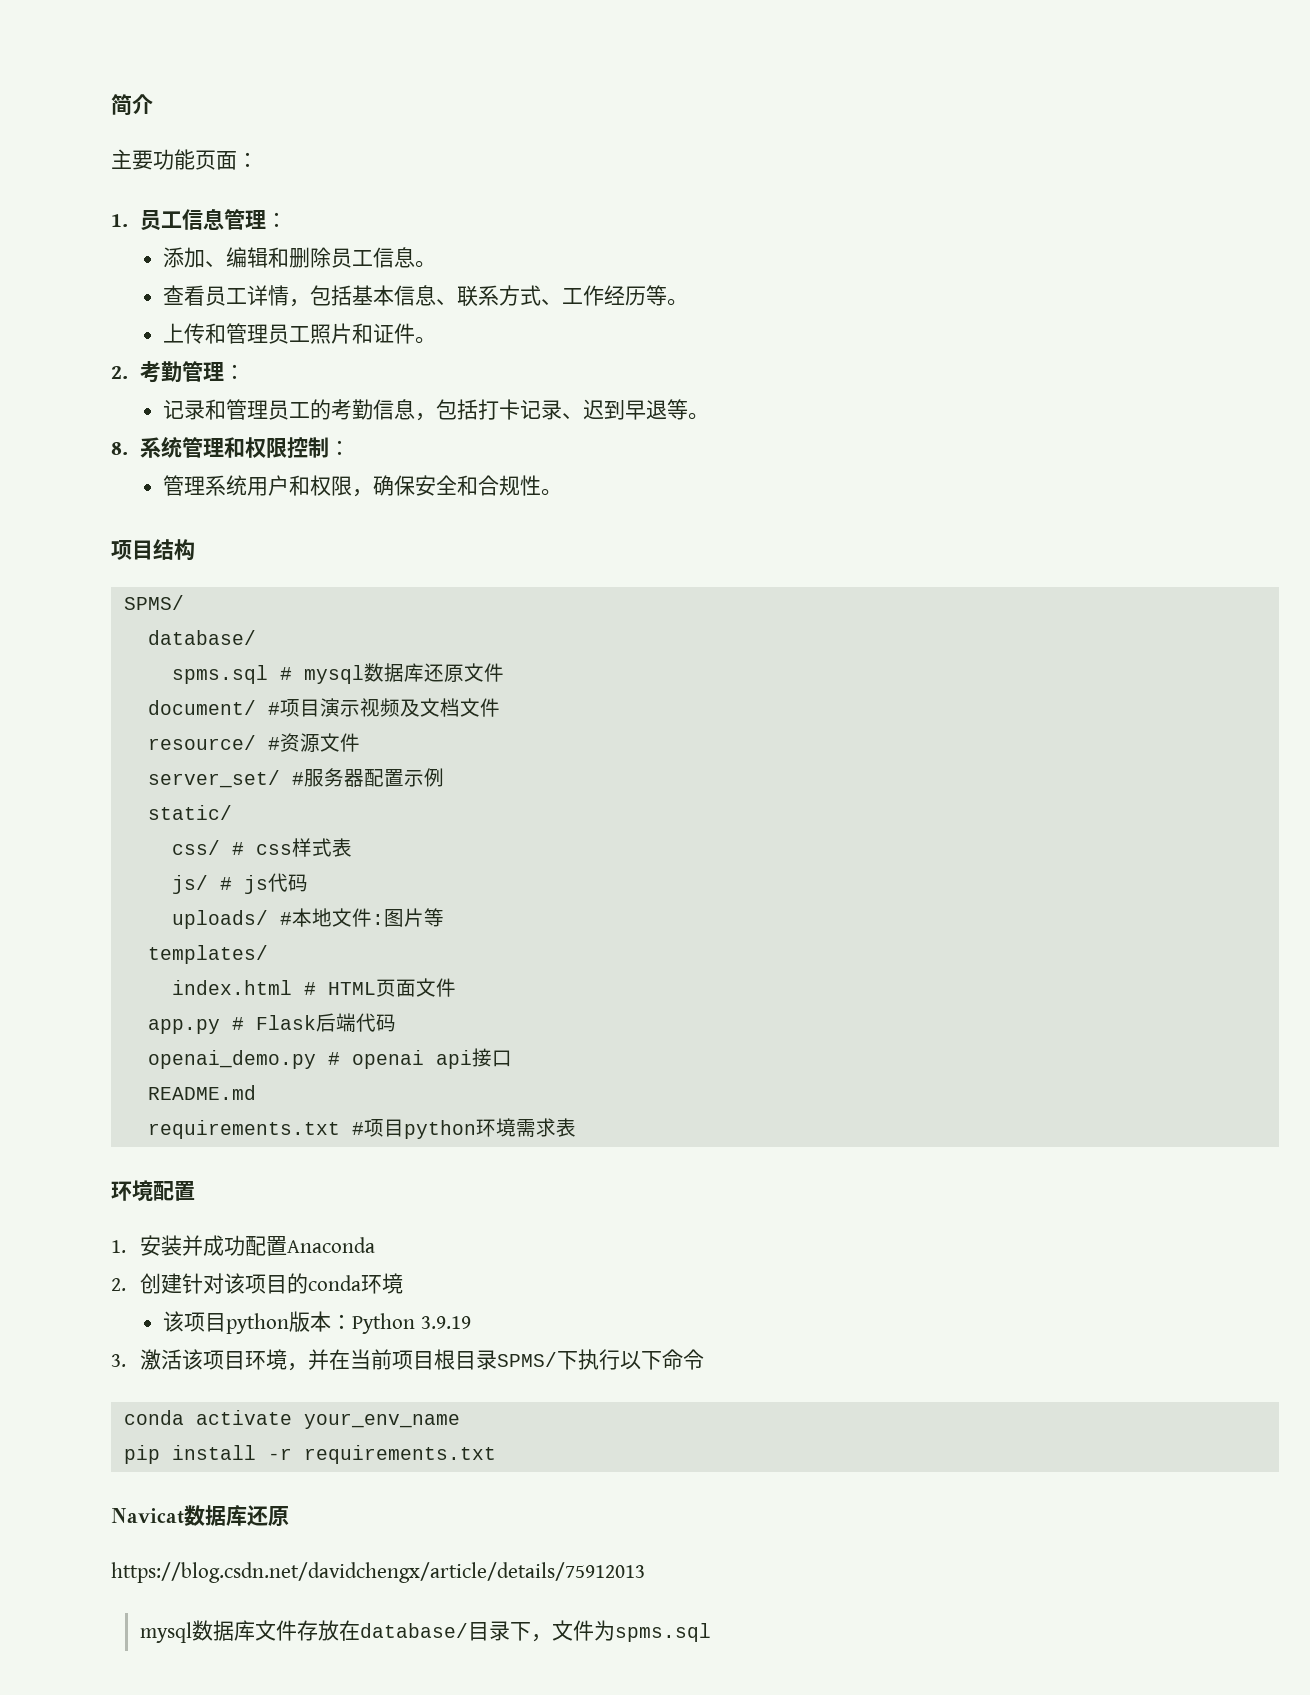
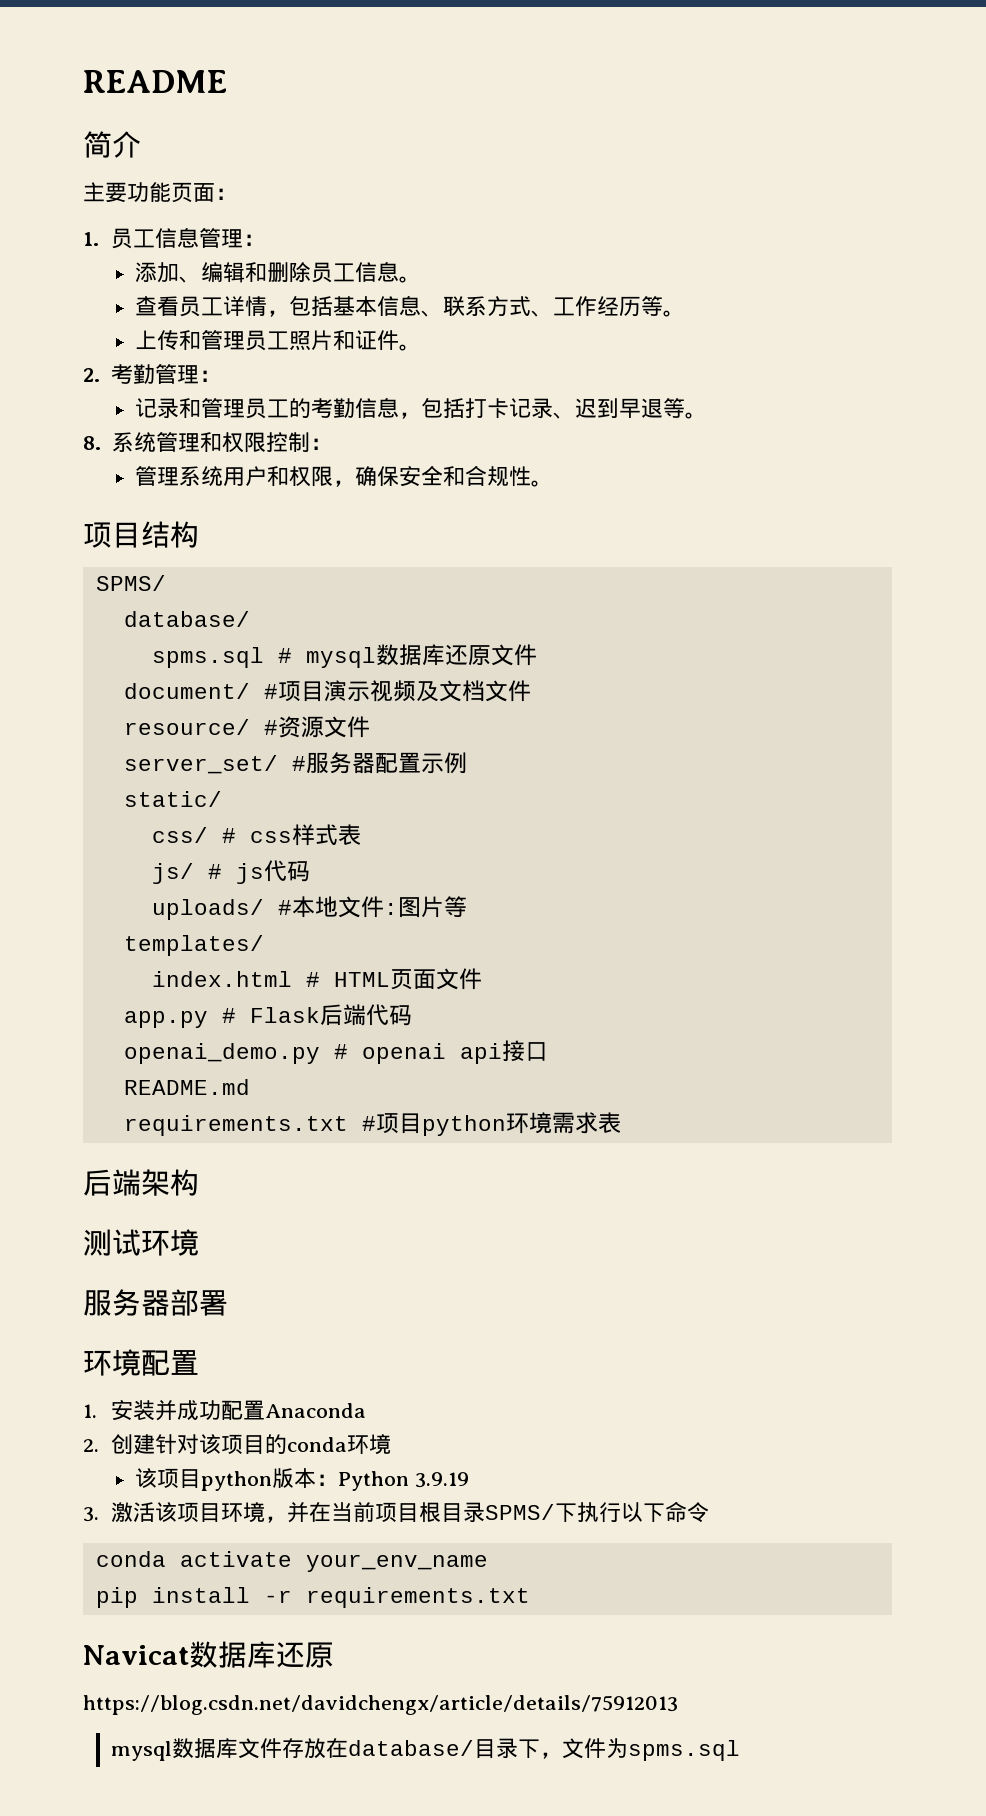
+ README
+ 后端架构
+ 测试环境
+ 服务器部署

